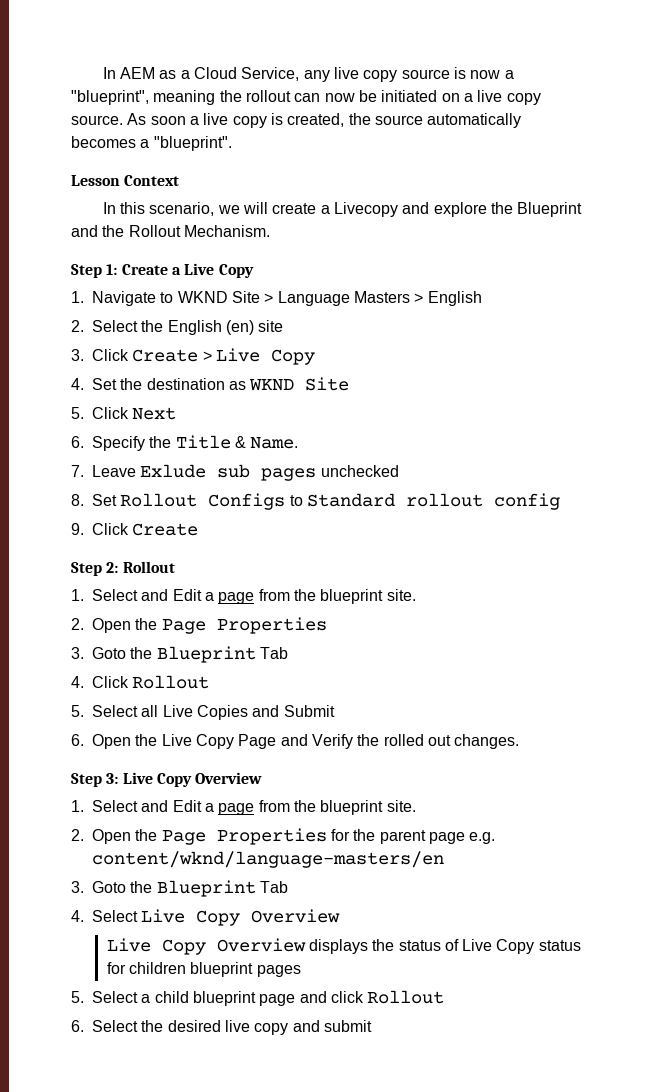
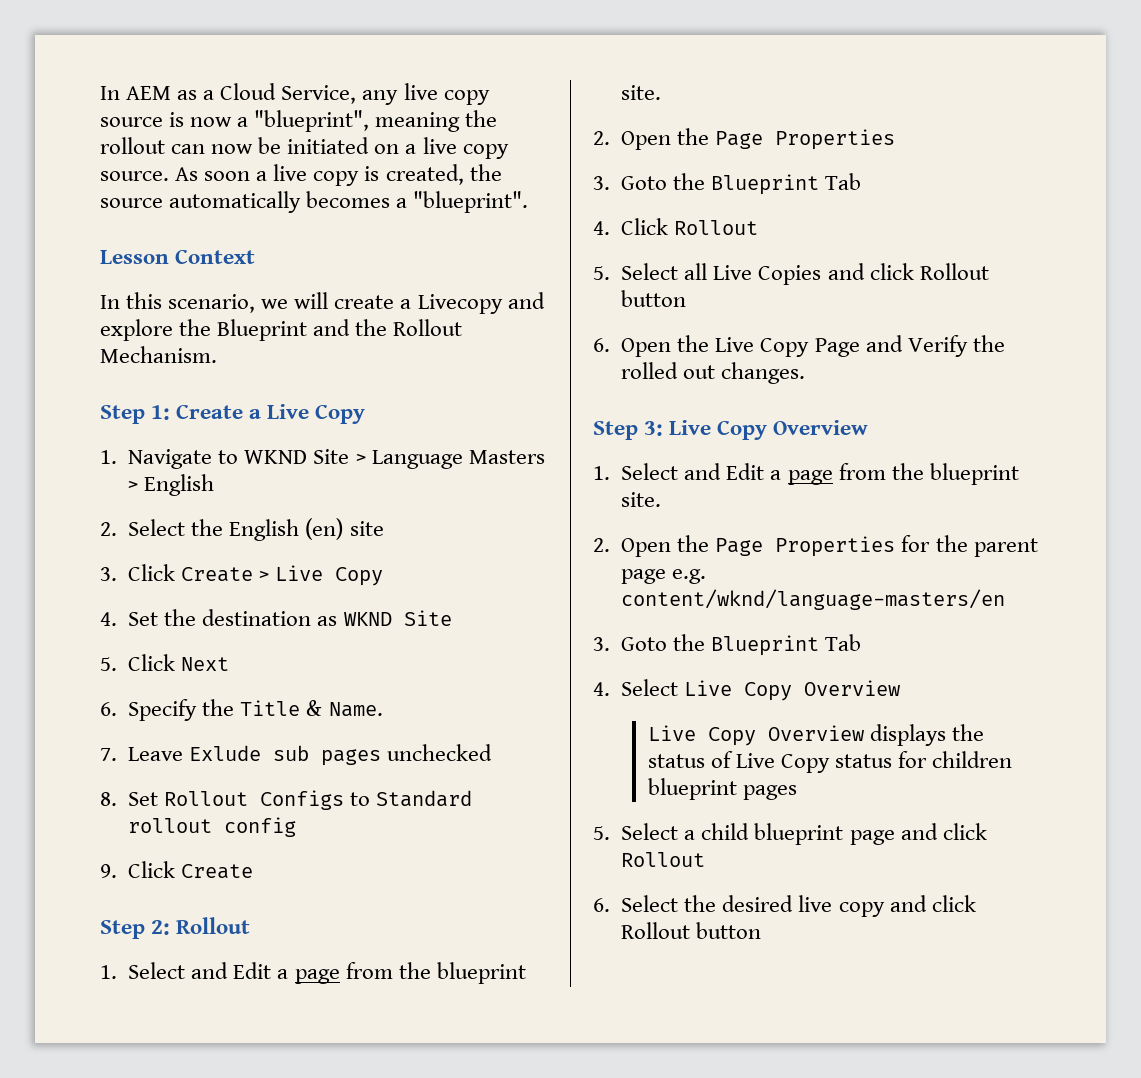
- 5. Select all Live Copies and Submit
+ 5. Select all Live Copies and click Rollout button
- 6. Select the desired live copy and submit
+ 6. Select the desired live copy and click Rollout button

